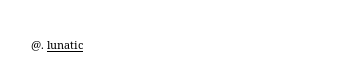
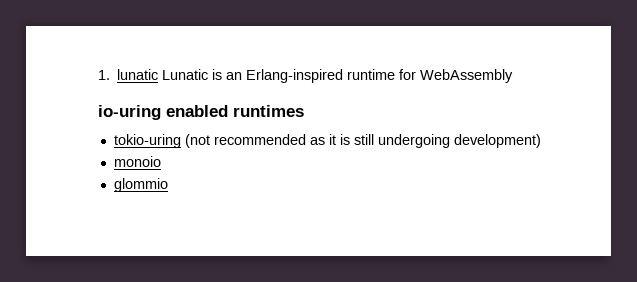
- @. lunatic
+ 1. lunatic Lunatic is an Erlang-inspired runtime for WebAssembly
+ io-uring enabled runtimes
+ tokio-uring (not recommended as it is still undergoing development)
+ monoio
+ glommio

